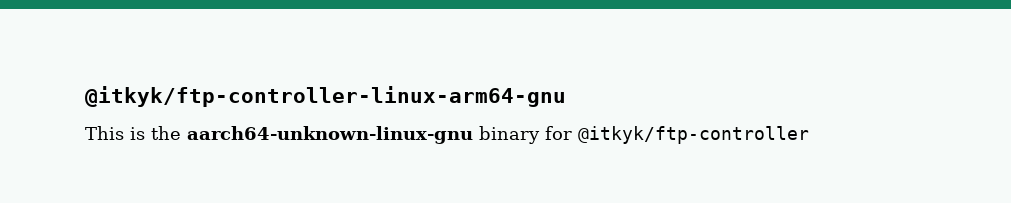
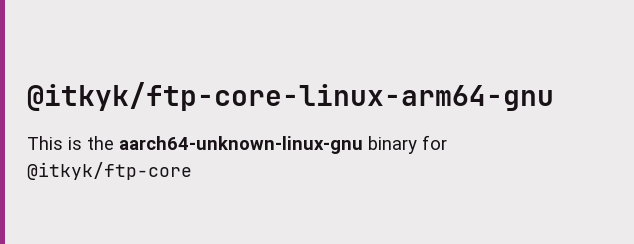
- @itkyk/ftp-controller-linux-arm64-gnu
+ @itkyk/ftp-core-linux-arm64-gnu
- This is the aarch64-unknown-linux-gnu binary for @itkyk/ftp-controller
+ This is the aarch64-unknown-linux-gnu binary for @itkyk/ftp-core

